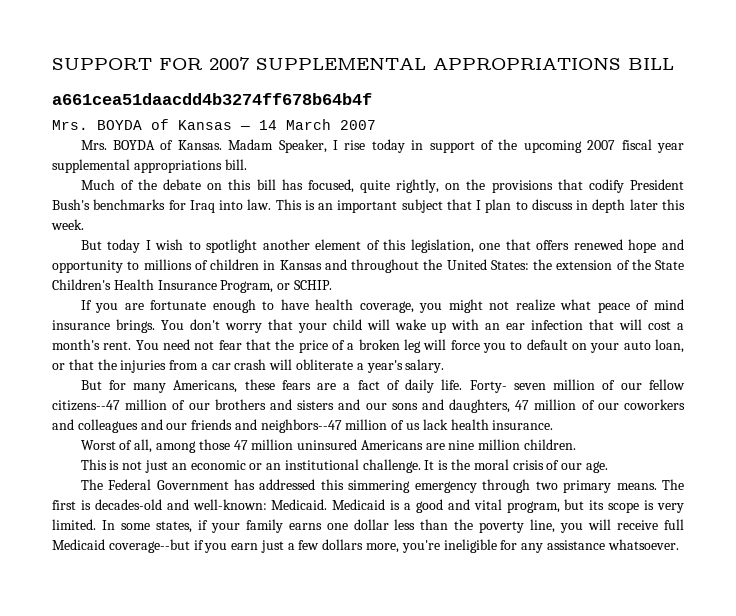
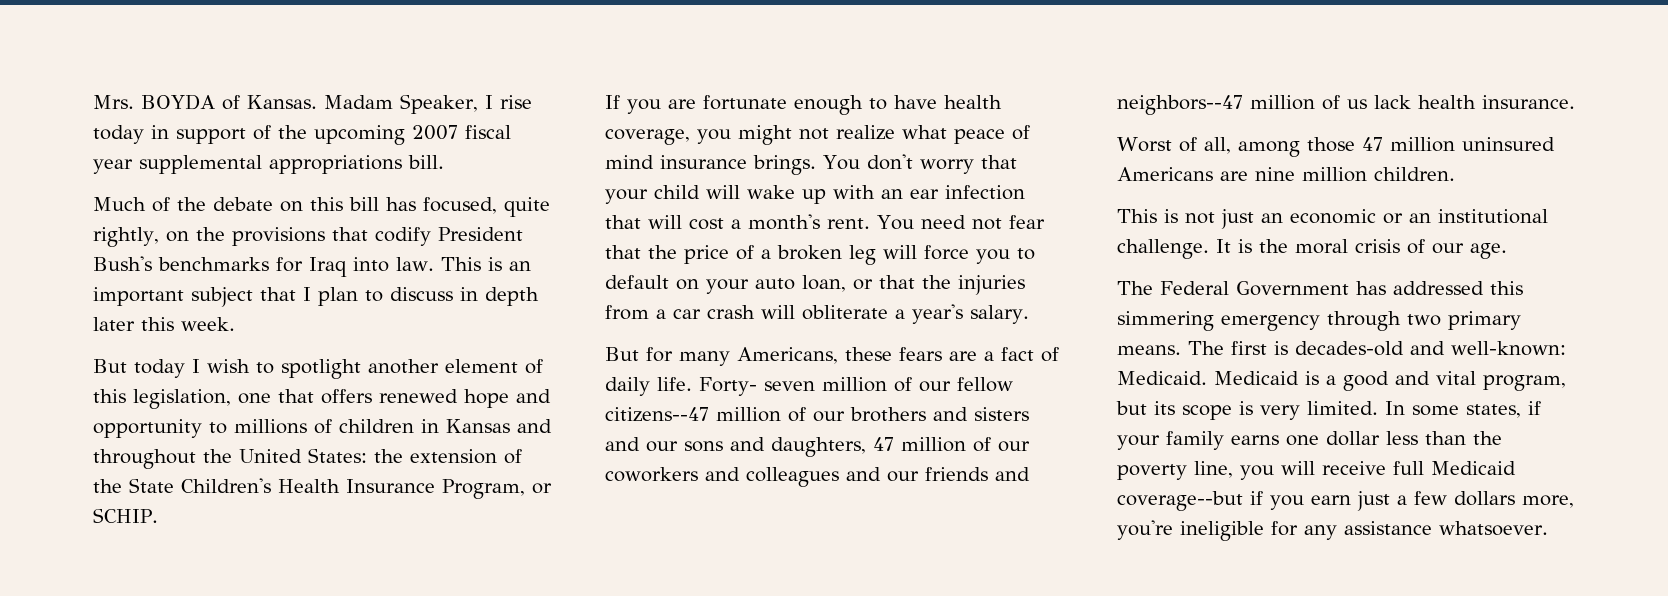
- SUPPORT FOR 2007 SUPPLEMENTAL APPROPRIATIONS BILL
- a661cea51daacdd4b3274ff678b64b4f
- Mrs. BOYDA of Kansas — 14 March 2007

